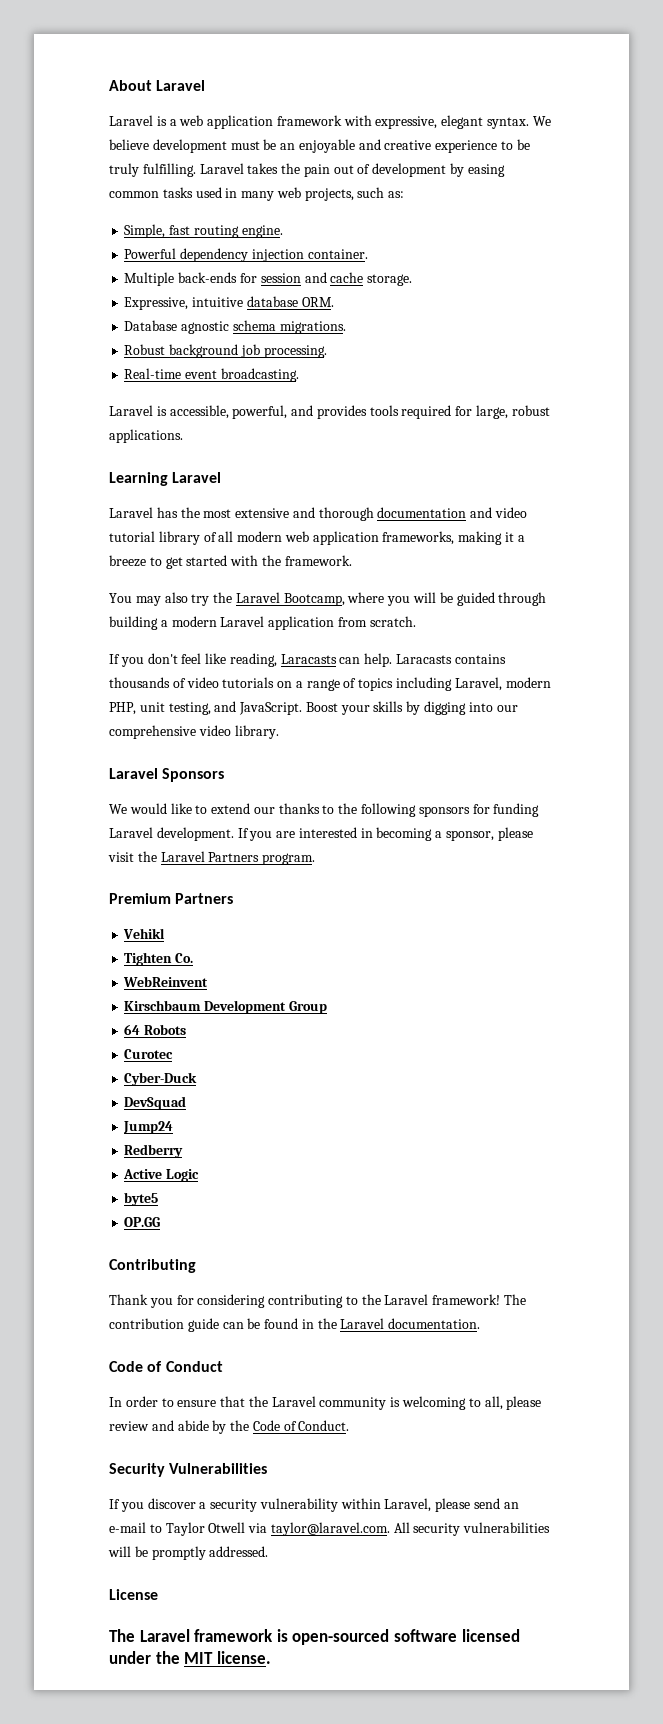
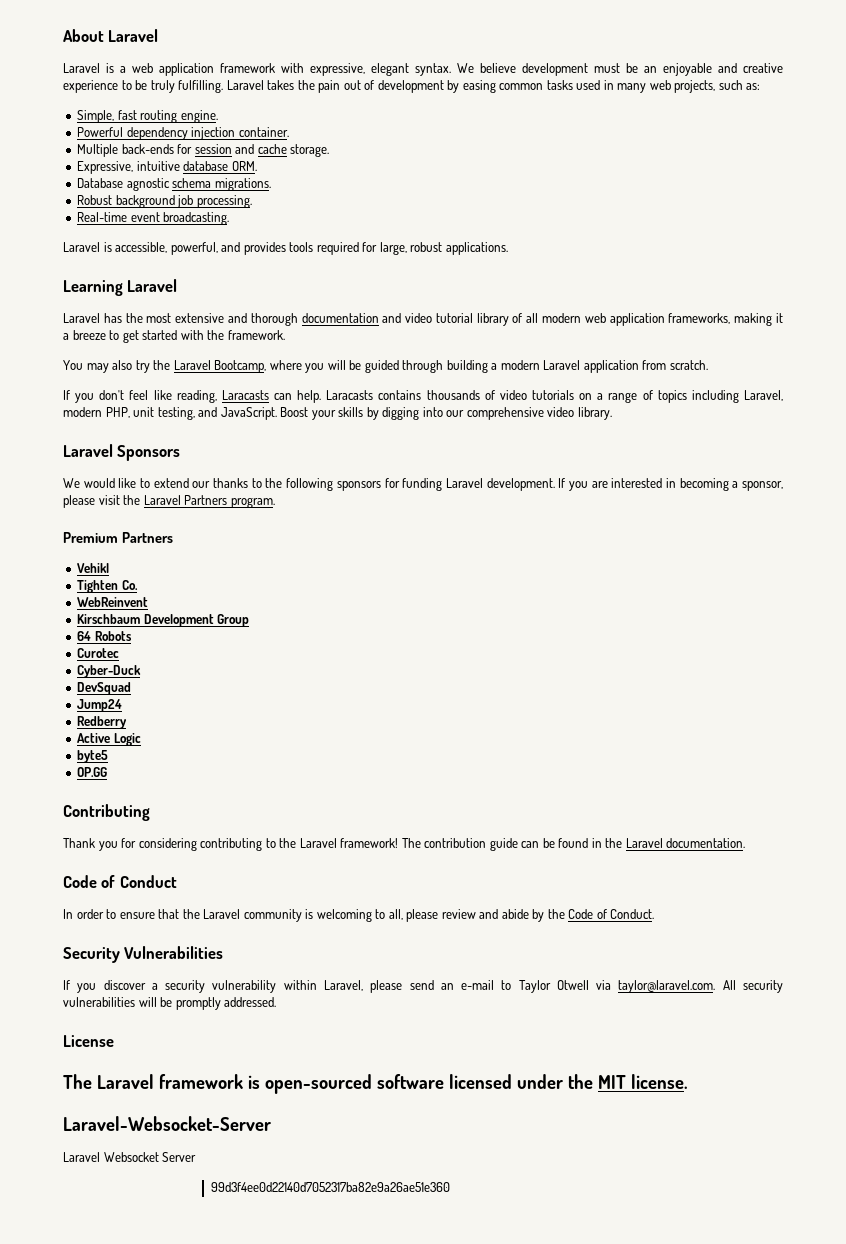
+ Laravel-Websocket-Server
+ Laravel Websocket Server
+ 99d3f4ee0d22140d7052317ba82e9a26ae51e360

